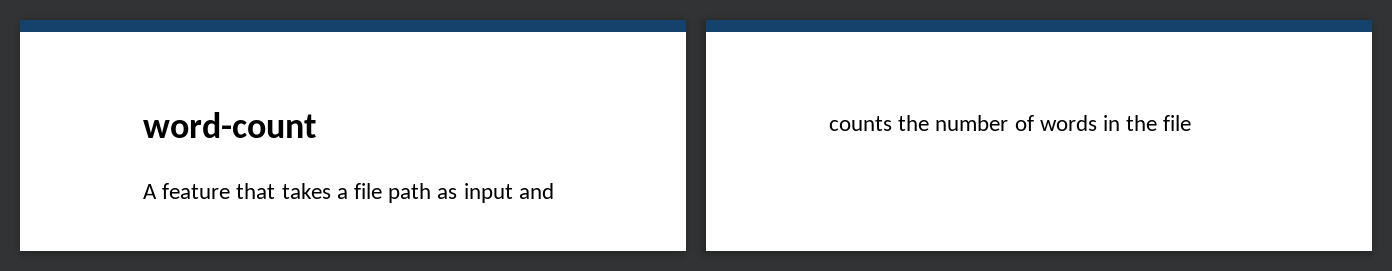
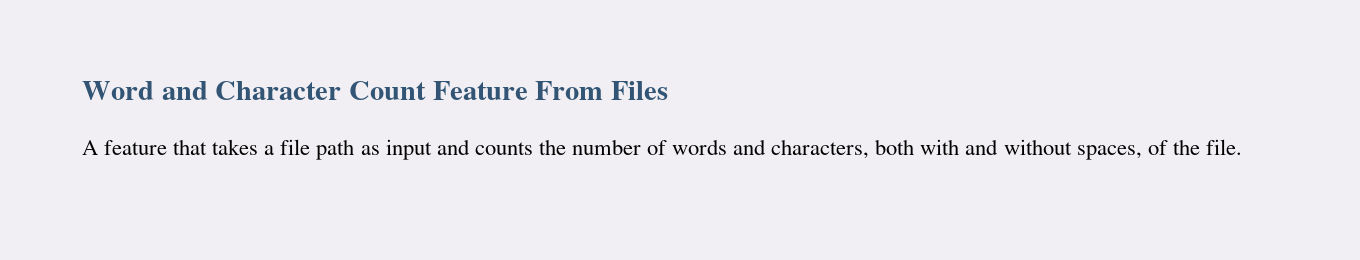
- word-count
+ Word and Character Count Feature From Files
- A feature that takes a file path as input and counts the number of words in the file
+ A feature that takes a file path as input and counts the number of words and characters, both with and without spaces, of the file.

